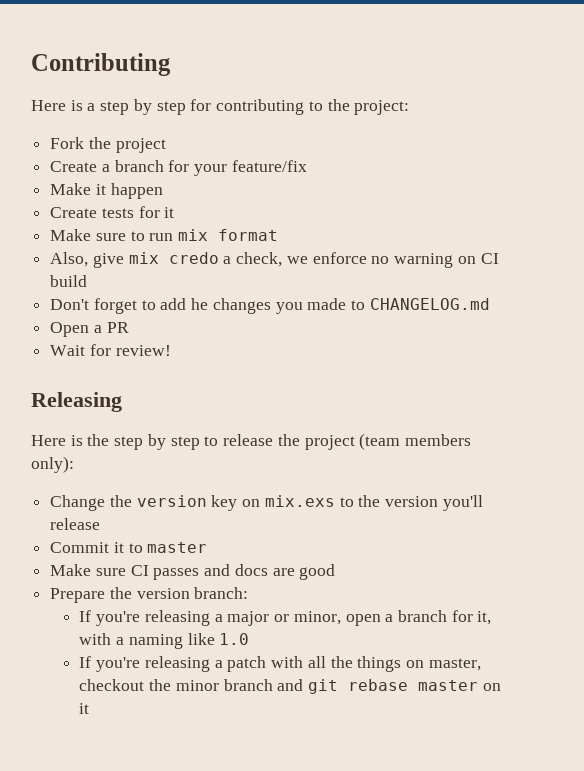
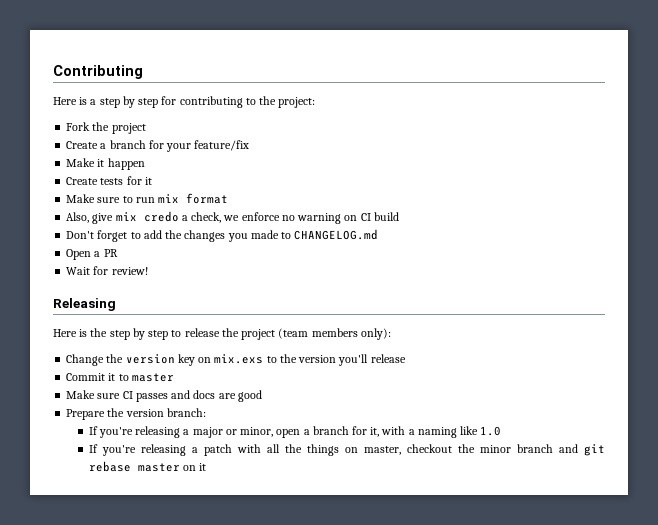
- Don't forget to add he changes you made to CHANGELOG.md
+ Don't forget to add the changes you made to CHANGELOG.md

